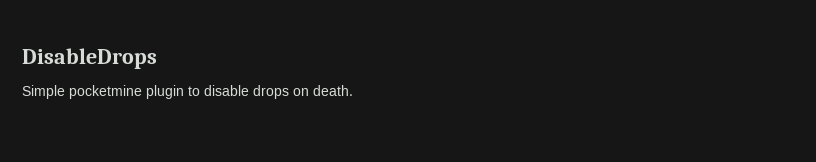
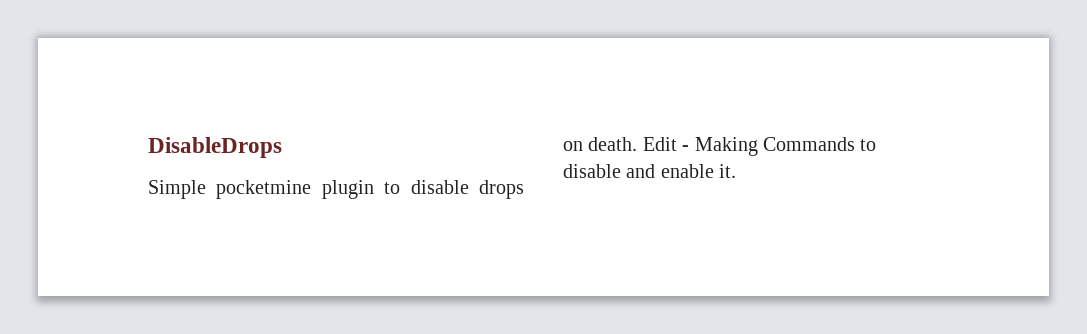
+ Edit - Making Commands to disable and enable it.

